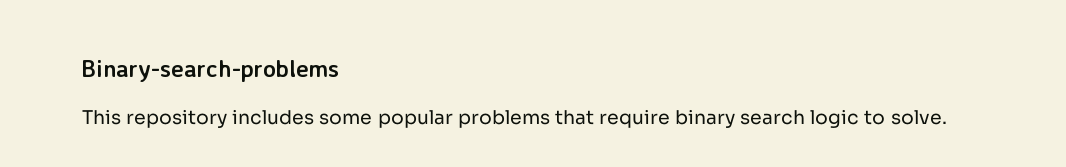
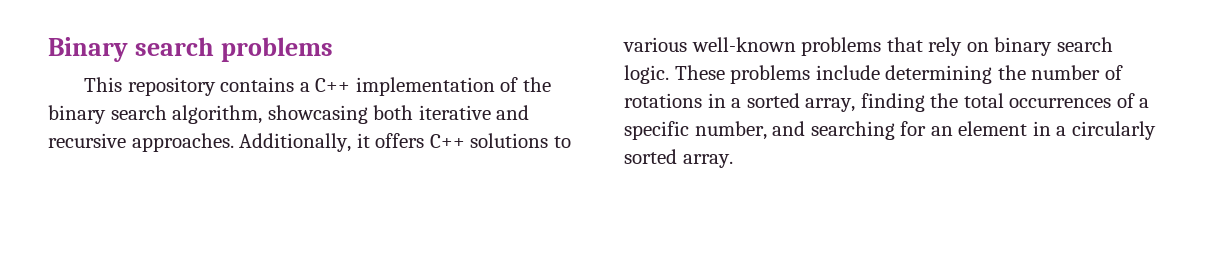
- Binary-search-problems
+ Binary search problems
- This repository includes some popular problems that require binary search logic to solve.
+ This repository contains a C++ implementation of the binary search algorithm, showcasing both iterative and recursive approaches. Additionally, it offers C++ solutions to various well-known problems that rely on binary search logic. These problems include determining the number of rotations in a sorted array, finding the total occurrences of a specific number, and searching for an element in a circularly sorted array.

